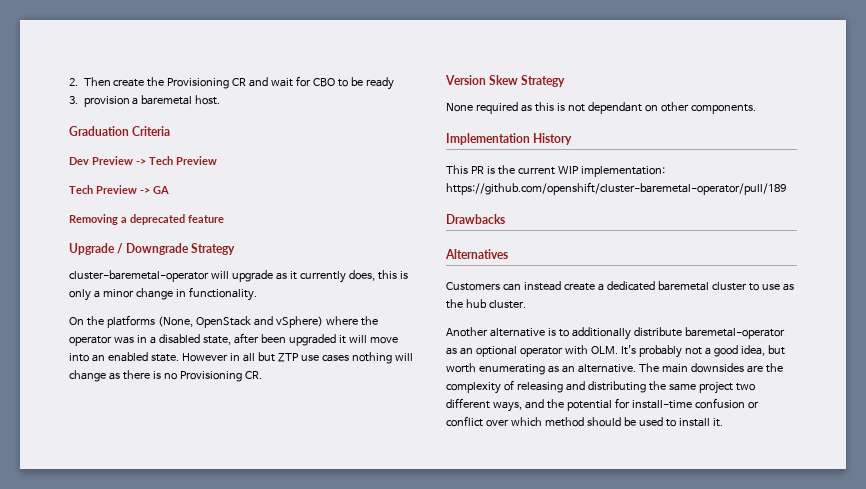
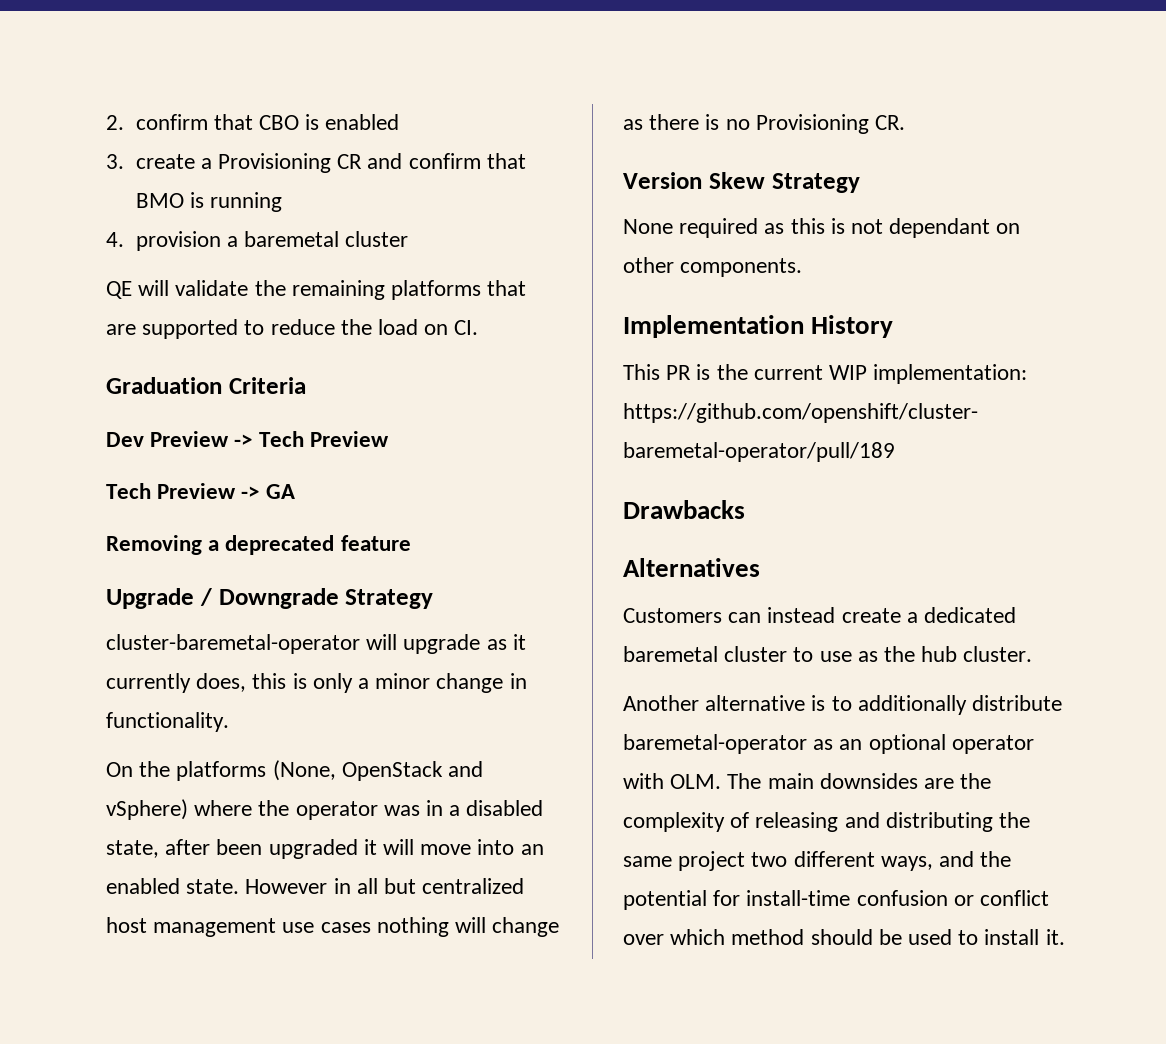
- 2. Then create the Provisioning CR and wait for CBO to be ready
- 3. provision a baremetal host.
+ 2. confirm that CBO is enabled
+ 3. create a Provisioning CR and confirm that BMO is running
+ 4. provision a baremetal cluster
+ QE will validate the remaining platforms that are supported to reduce the load on CI.
- However in all but ZTP use cases nothing will change as there is no Provisioning CR.
+ However in all but centralized host management use cases nothing will change as there is no Provisioning CR.
- Another alternative is to additionally distribute baremetal-operator as an optional operator with OLM. It's probably not a good idea, but worth enumerating as an alternative. The main downsides are the complexity of releasing and distributing the same project two different ways, and the potential for install-time confusion or conflict over which method should be used to install it.
+ Another alternative is to additionally distribute baremetal-operator as an optional operator with OLM. The main downsides are the complexity of releasing and distributing the same project two different ways, and the potential for install-time confusion or conflict over which method should be used to install it.

